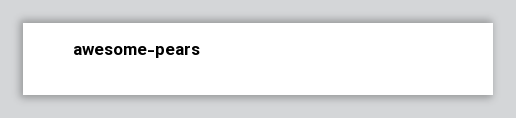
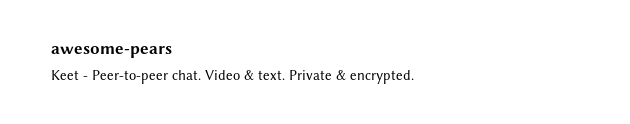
+ Keet - Peer-to-peer chat. Video & text. Private & encrypted.

